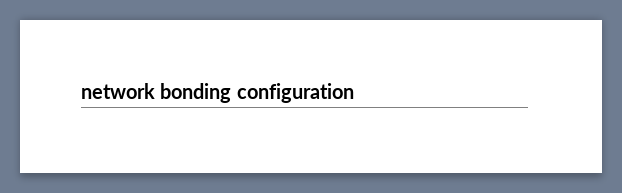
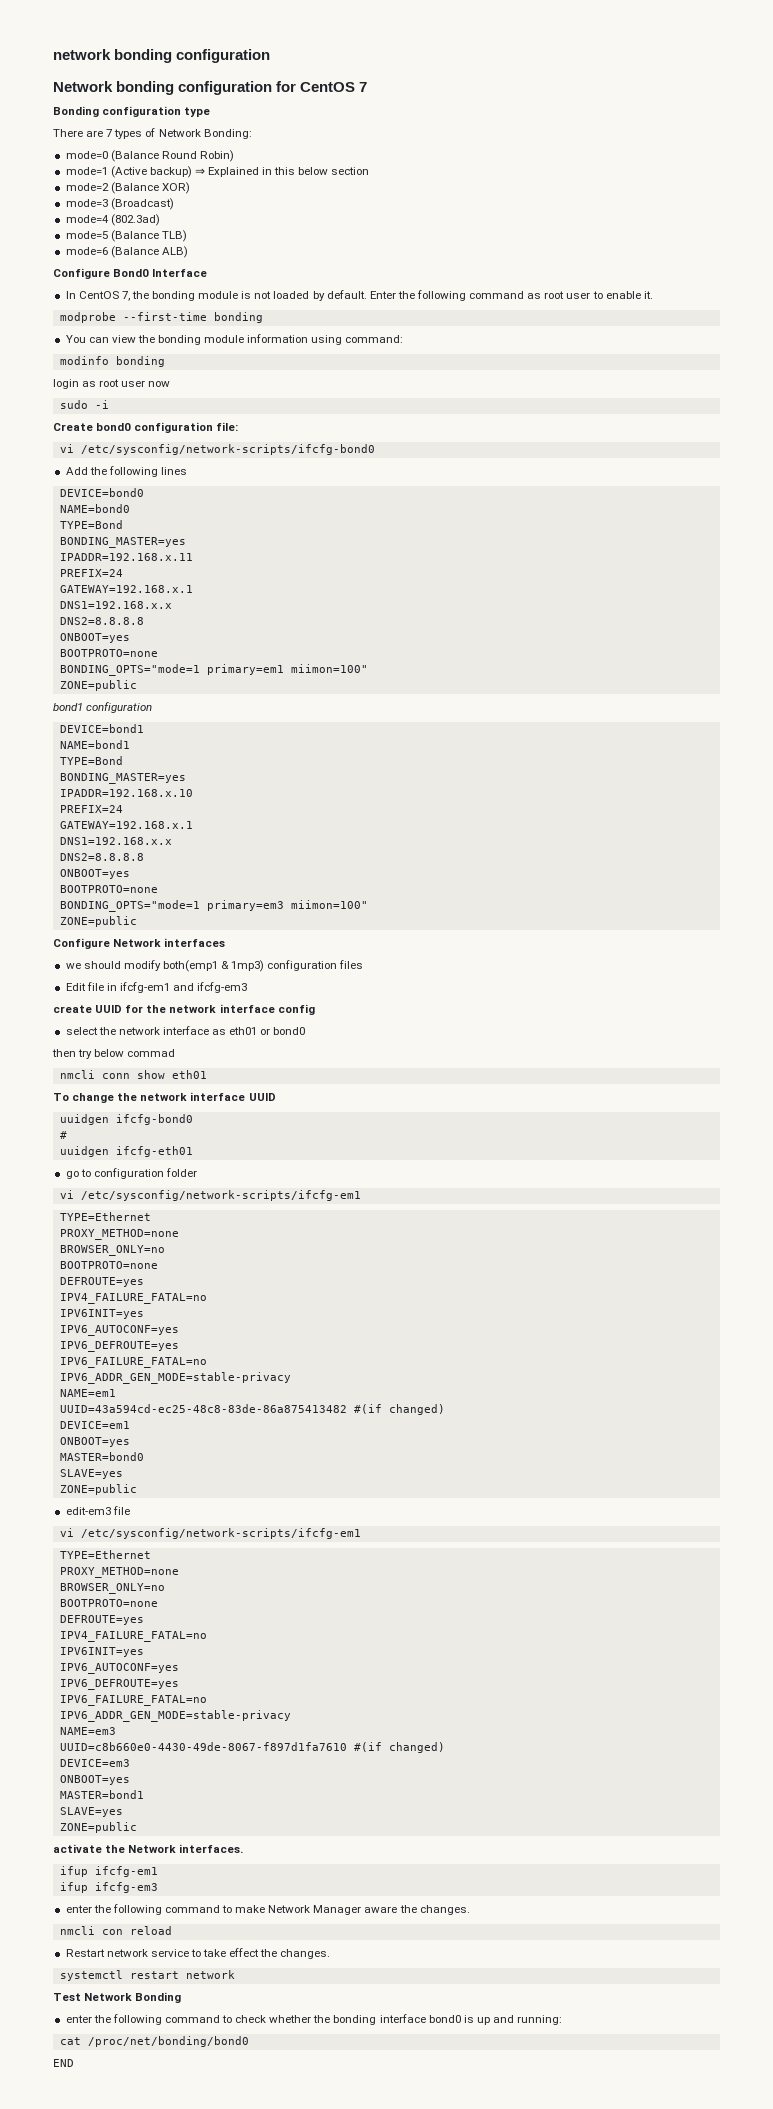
+ Network bonding configuration for CentOS 7
+ Bonding configuration type
+ There are 7 types of Network Bonding:
+ mode=0 (Balance Round Robin)
+ mode=1 (Active backup) ⇒ Explained in this below section
+ mode=2 (Balance XOR)
+ mode=3 (Broadcast)
+ mode=4 (802.3ad)
+ mode=5 (Balance TLB)
+ mode=6 (Balance ALB)
+ Configure Bond0 Interface
+ In CentOS 7, the bonding module is not loaded by default. Enter the following command as root user to enable it.
+ modprobe --first-time bonding
+ You can view the bonding module information using command:
+ modinfo bonding
+ login as root user now
+ sudo -i
+ Create bond0 configuration file:
+ vi /etc/sysconfig/network-scripts/ifcfg-bond0
+ Add the following lines
+ DEVICE=bond0
+ NAME=bond0
+ TYPE=Bond
+ BONDING_MASTER=yes
+ IPADDR=192.168.x.11
+ PREFIX=24
+ GATEWAY=192.168.x.1
+ DNS1=192.168.x.x
+ DNS2=8.8.8.8
+ ONBOOT=yes
+ BOOTPROTO=none
+ BONDING_OPTS="mode=1 primary=em1 miimon=100"
+ ZONE=public
+ bond1 configuration
+ DEVICE=bond1
+ NAME=bond1
+ TYPE=Bond
+ BONDING_MASTER=yes
+ IPADDR=192.168.x.10
+ PREFIX=24
+ GATEWAY=192.168.x.1
+ DNS1=192.168.x.x
+ DNS2=8.8.8.8
+ ONBOOT=yes
+ BOOTPROTO=none
+ BONDING_OPTS="mode=1 primary=em3 miimon=100"
+ ZONE=public
+ Configure Network interfaces
+ we should modify both(emp1 & 1mp3) configuration files
+ Edit file in ifcfg-em1 and ifcfg-em3
+ create UUID for the network interface config
+ select the network interface as eth01 or bond0
+ then try below commad
+ nmcli conn show eth01
+ To change the network interface UUID
+ uuidgen ifcfg-bond0
+ #
+ uuidgen ifcfg-eth01
+ go to configuration folder
+ vi /etc/sysconfig/network-scripts/ifcfg-em1
+ TYPE=Ethernet
+ PROXY_METHOD=none
+ BROWSER_ONLY=no
+ BOOTPROTO=none
+ DEFROUTE=yes
+ IPV4_FAILURE_FATAL=no
+ IPV6INIT=yes
+ IPV6_AUTOCONF=yes
+ IPV6_DEFROUTE=yes
+ IPV6_FAILURE_FATAL=no
+ IPV6_ADDR_GEN_MODE=stable-privacy
+ NAME=em1
+ UUID=43a594cd-ec25-48c8-83de-86a875413482 #(if changed)
+ DEVICE=em1
+ ONBOOT=yes
+ MASTER=bond0
+ SLAVE=yes
+ ZONE=public
+ edit-em3 file
+ vi /etc/sysconfig/network-scripts/ifcfg-em1
+ TYPE=Ethernet
+ PROXY_METHOD=none
+ BROWSER_ONLY=no
+ BOOTPROTO=none
+ DEFROUTE=yes
+ IPV4_FAILURE_FATAL=no
+ IPV6INIT=yes
+ IPV6_AUTOCONF=yes
+ IPV6_DEFROUTE=yes
+ IPV6_FAILURE_FATAL=no
+ IPV6_ADDR_GEN_MODE=stable-privacy
+ NAME=em3
+ UUID=c8b660e0-4430-49de-8067-f897d1fa7610 #(if changed)
+ DEVICE=em3
+ ONBOOT=yes
+ MASTER=bond1
+ SLAVE=yes
+ ZONE=public
+ activate the Network interfaces.
+ ifup ifcfg-em1
+ ifup ifcfg-em3
+ enter the following command to make Network Manager aware the changes.
+ nmcli con reload
+ Restart network service to take effect the changes.
+ systemctl restart network
+ Test Network Bonding
+ enter the following command to check whether the bonding interface bond0 is up and running:
+ cat /proc/net/bonding/bond0
+ END

